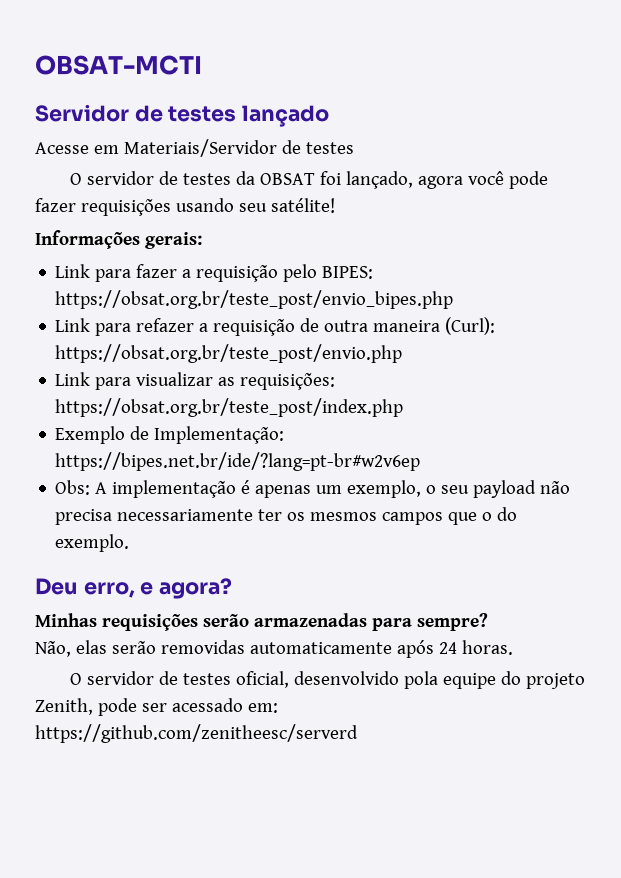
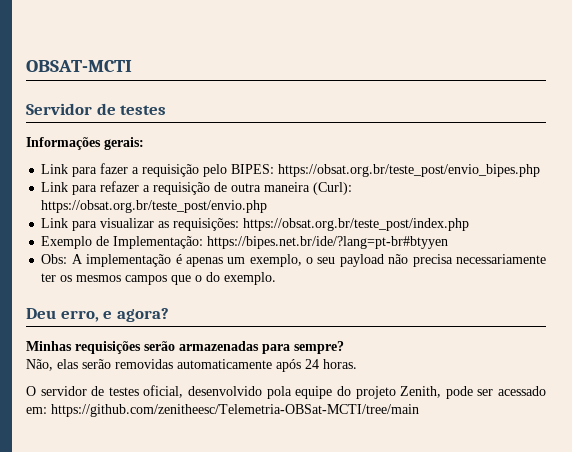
- Servidor de testes lançado
- Acesse em Materiais/Servidor de testes
- O servidor de testes da OBSAT foi lançado, agora você pode fazer requisições usando seu satélite!
+ Servidor de testes
- Exemplo de Implementação: https://bipes.net.br/ide/?lang=pt-br#w2v6ep
+ Exemplo de Implementação: https://bipes.net.br/ide/?lang=pt-br#btyyen
- O servidor de testes oficial, desenvolvido pola equipe do projeto Zenith, pode ser acessado em: https://github.com/zenitheesc/serverd
+ O servidor de testes oficial, desenvolvido pola equipe do projeto Zenith, pode ser acessado em: https://github.com/zenitheesc/Telemetria-OBSat-MCTI/tree/main

